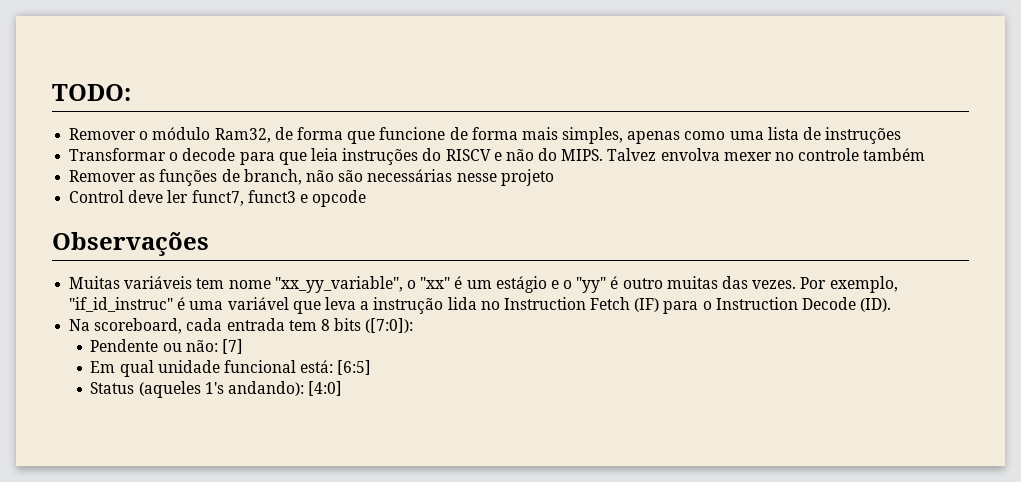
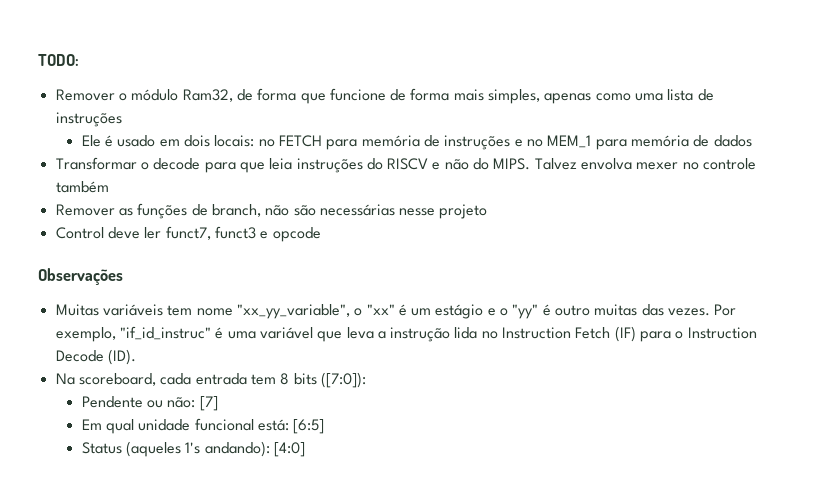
+ Ele é usado em dois locais: no FETCH para memória de instruções e no MEM_1 para memória de dados

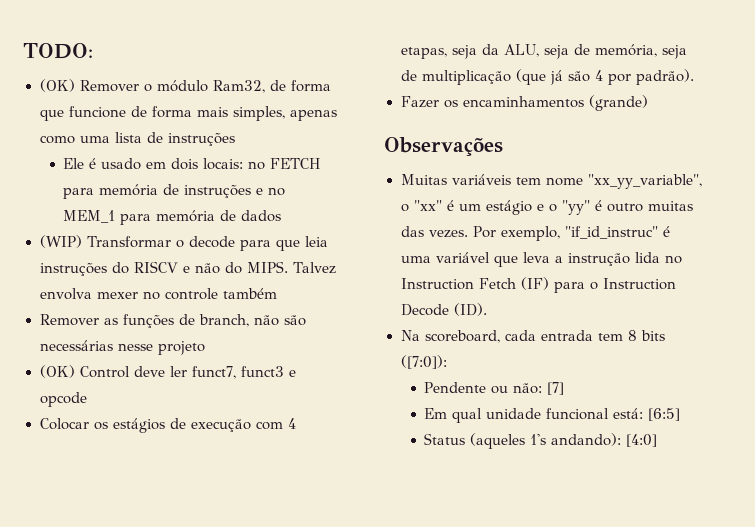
- Remover o módulo Ram32, de forma que funcione de forma mais simples, apenas como uma lista de instruções
+ (OK) Remover o módulo Ram32, de forma que funcione de forma mais simples, apenas como uma lista de instruções
- Transformar o decode para que leia instruções do RISCV e não do MIPS.
+ (WIP) Transformar o decode para que leia instruções do RISCV e não do MIPS.
- Control deve ler funct7, funct3 e opcode
+ (OK) Control deve ler funct7, funct3 e opcode
+ Colocar os estágios de execução com 4 etapas, seja da ALU, seja de memória, seja de multiplicação (que já são 4 por padrão).
+ Fazer os encaminhamentos (grande)

